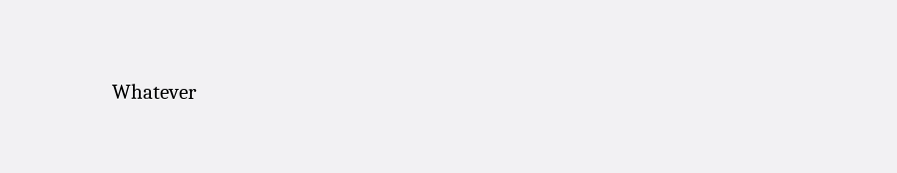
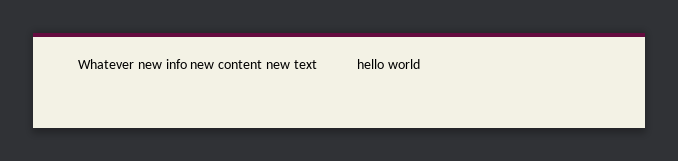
- Whatever
+ Whatever new info new content new text hello world

